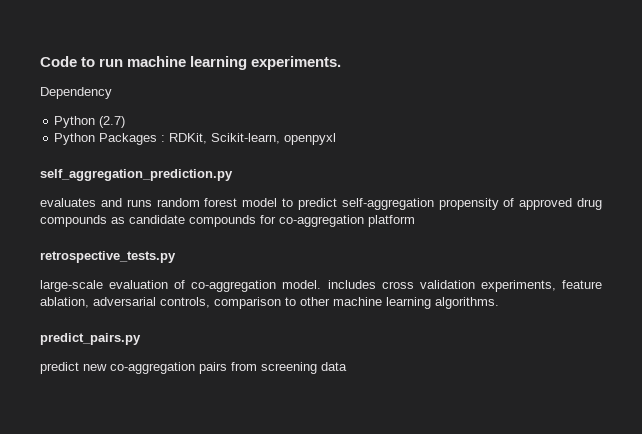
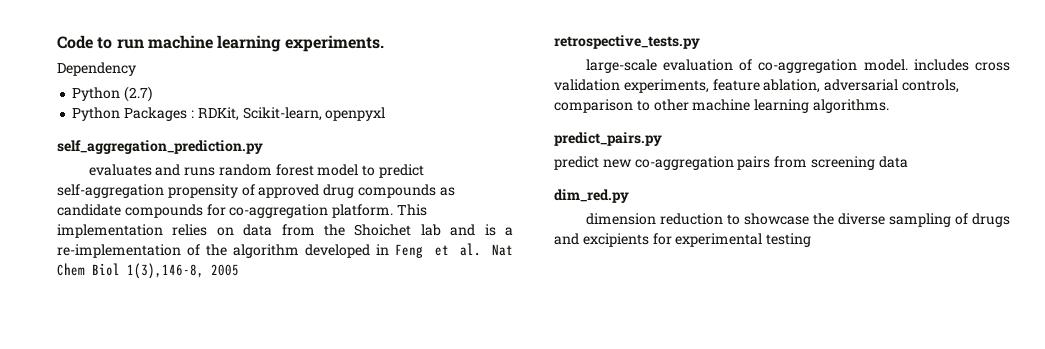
- evaluates and runs random forest model to predict self-aggregation propensity of approved drug compounds as candidate compounds for co-aggregation platform
+ evaluates and runs random forest model to predict self-aggregation propensity of approved drug compounds as candidate compounds for co-aggregation platform. This implementation relies on data from the Shoichet lab and is a re-implementation of the algorithm developed in Feng et al. Nat Chem Biol 1(3),146-8, 2005
+ dim_red.py
+ dimension reduction to showcase the diverse sampling of drugs and excipients for experimental testing

